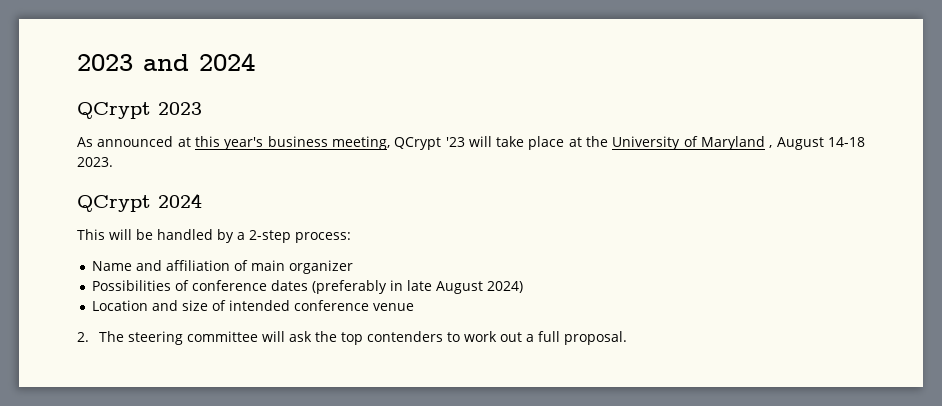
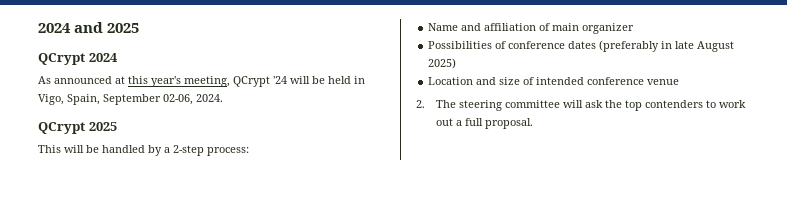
- 2023 and 2024
- QCrypt 2023
+ 2024 and 2025
+ QCrypt 2024
- As announced at this year's business meeting, QCrypt '23 will take place at the University of Maryland , August 14-18 2023.
- QCrypt 2024
+ As announced at this year's meeting, QCrypt '24 will be held in Vigo, Spain, September 02-06, 2024.
+ QCrypt 2025
- Possibilities of conference dates (preferably in late August 2024)
+ Possibilities of conference dates (preferably in late August 2025)

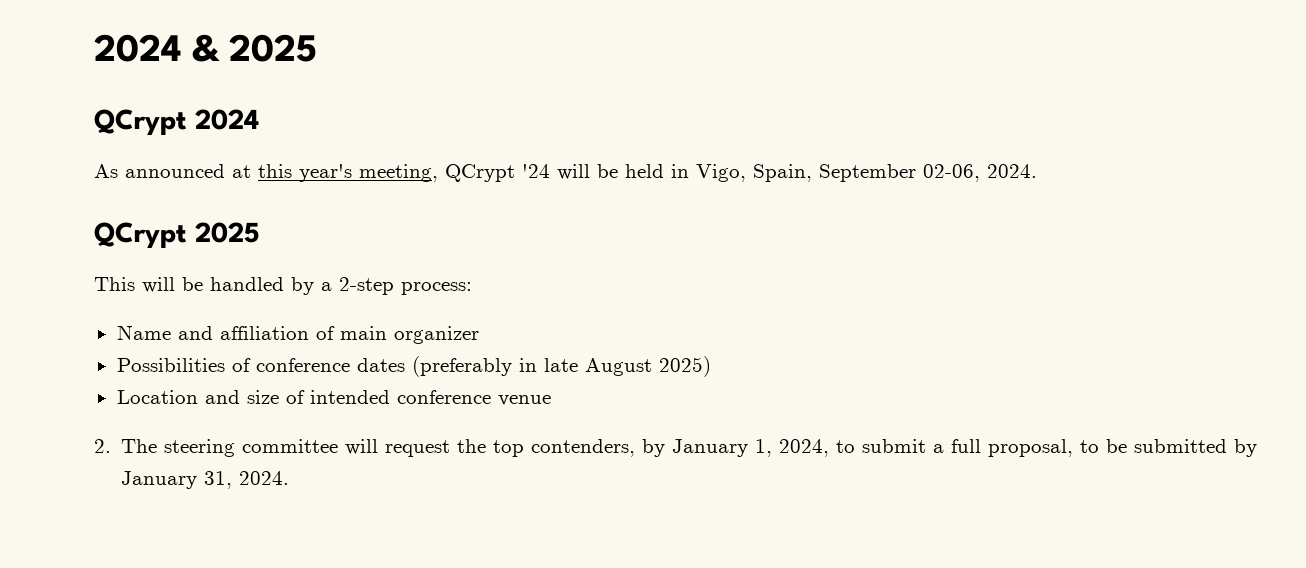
- 2024 and 2025
+ 2024 & 2025
- 2. The steering committee will ask the top contenders to work out a full proposal.
+ 2. The steering committee will request the top contenders, by January 1, 2024, to submit a full proposal, to be submitted by January 31, 2024.

